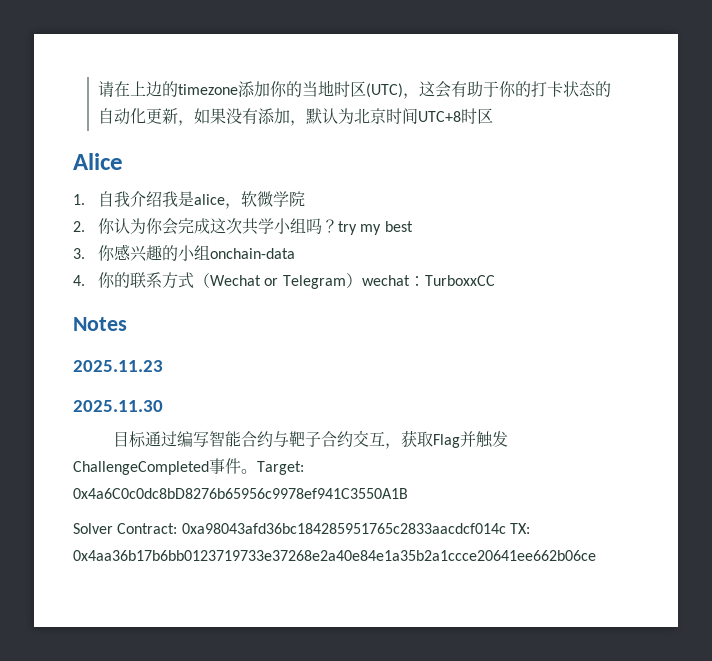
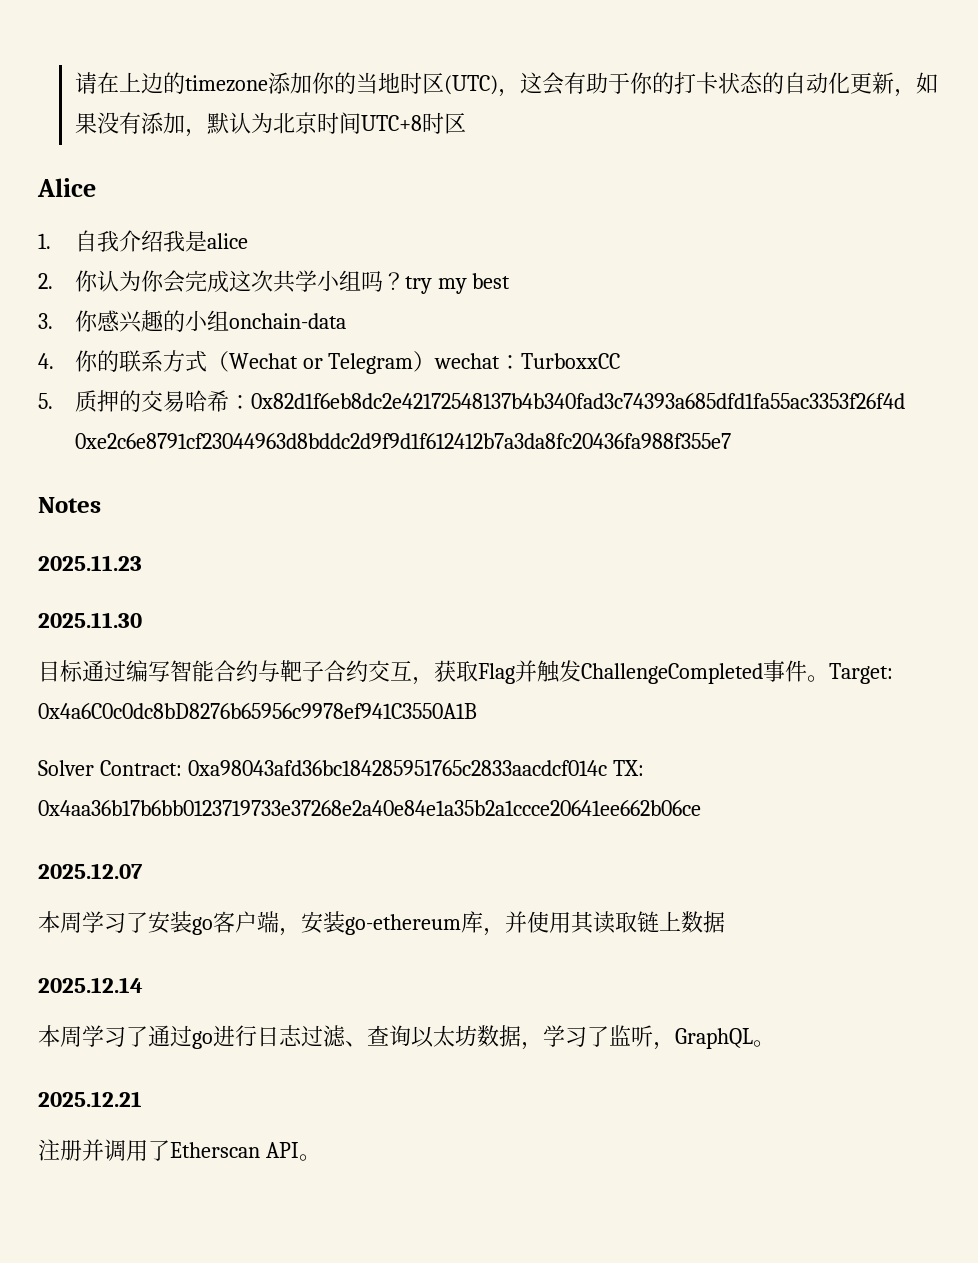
- 1.自我介绍我是alice，软微学院
+ 1.自我介绍我是alice
+ 5.质押的交易哈希：0x82d1f6eb8dc2e42172548137b4b340fad3c74393a685dfd1fa55ac3353f26f4d 0xe2c6e8791cf23044963d8bddc2d9f9d1f612412b7a3da8fc20436fa988f355e7
+ 2025.12.07
+ 本周学习了安装go客户端，安装go-ethereum库，并使用其读取链上数据
+ 2025.12.14
+ 本周学习了通过go进行日志过滤、查询以太坊数据，学习了监听，GraphQL。
+ 2025.12.21
+ 注册并调用了Etherscan API。

